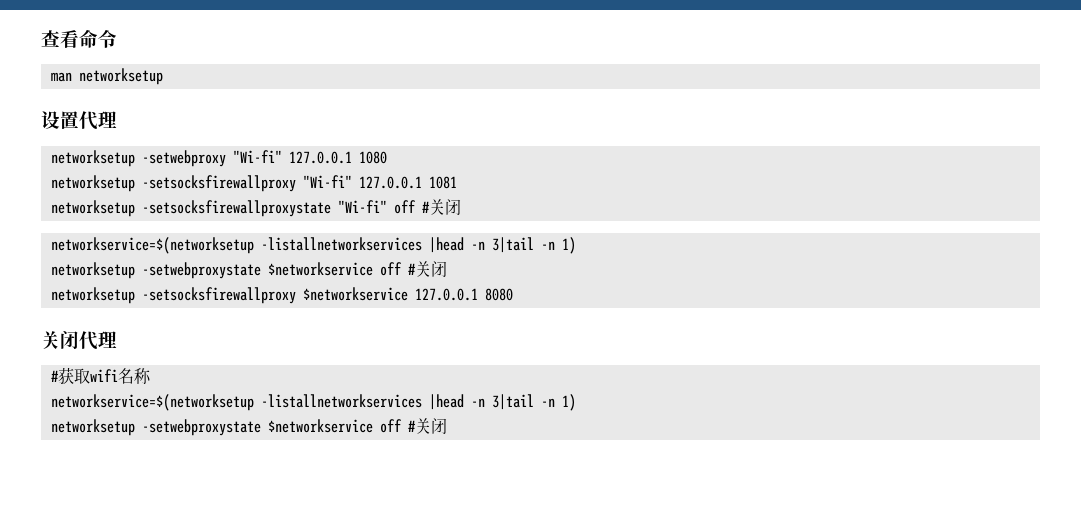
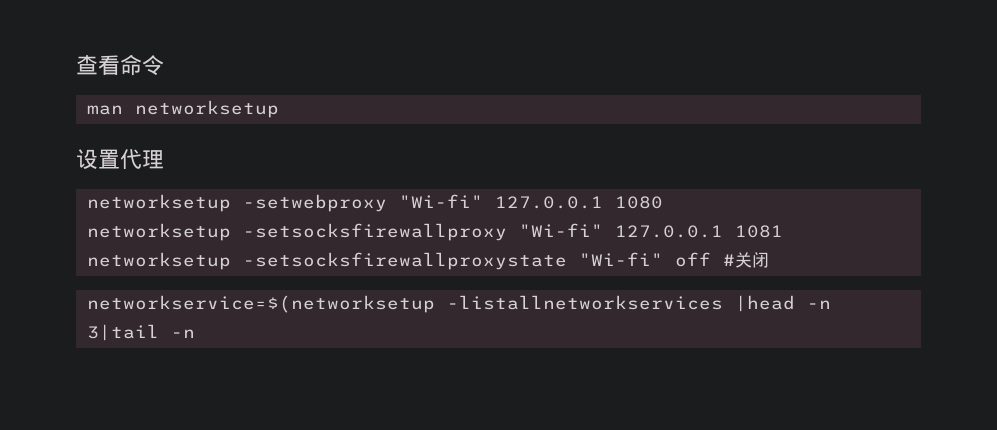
  networksetup -setsocksfirewallproxystate "Wi-fi" off #关闭
- networkservice=$(networksetup -listallnetworkservices |head -n 3|tail -n 1)
- networksetup -setwebproxystate $networkservice off #关闭
- networksetup -setsocksfirewallproxy $networkservice 127.0.0.1 8080
- 关闭代理
- #获取wifi名称
- networkservice=$(networksetup -listallnetworkservices |head -n 3|tail -n 1)
- networksetup -setwebproxystate $networkservice off #关闭
+ networkservice=$(networksetup -listallnetworkservices |head -n 3|tail -n

